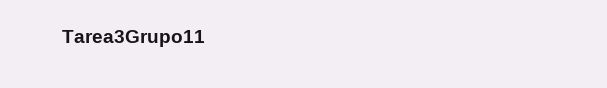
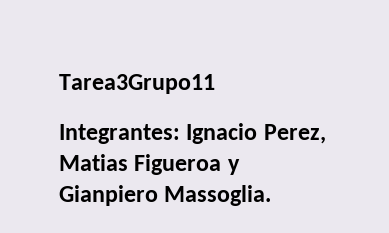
+ Integrantes: Ignacio Perez, Matias Figueroa y Gianpiero Massoglia.

